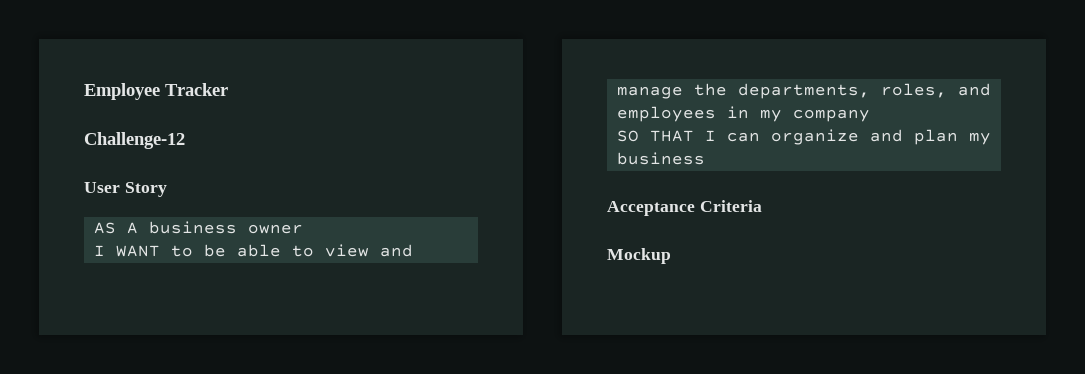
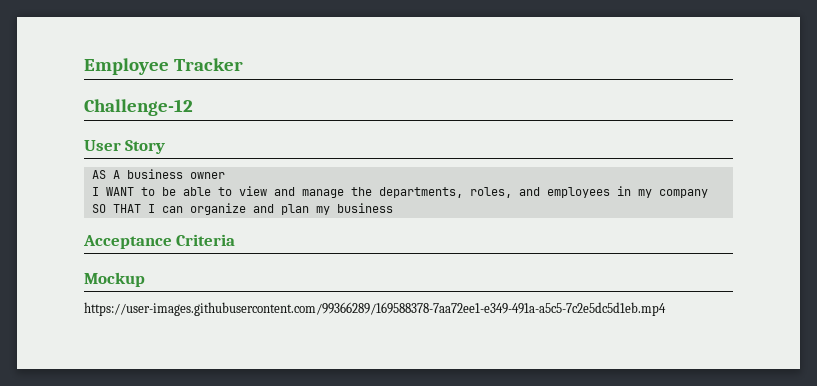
+ https://user-images.githubusercontent.com/99366289/169588378-7aa72ee1-e349-491a-a5c5-7c2e5dc5d1eb.mp4

